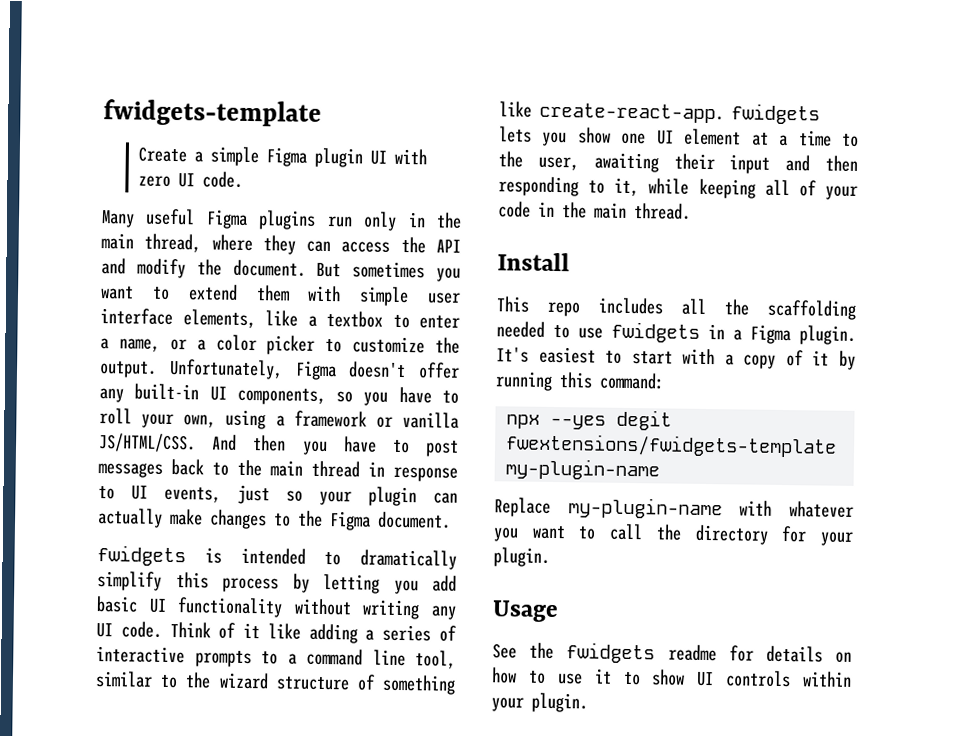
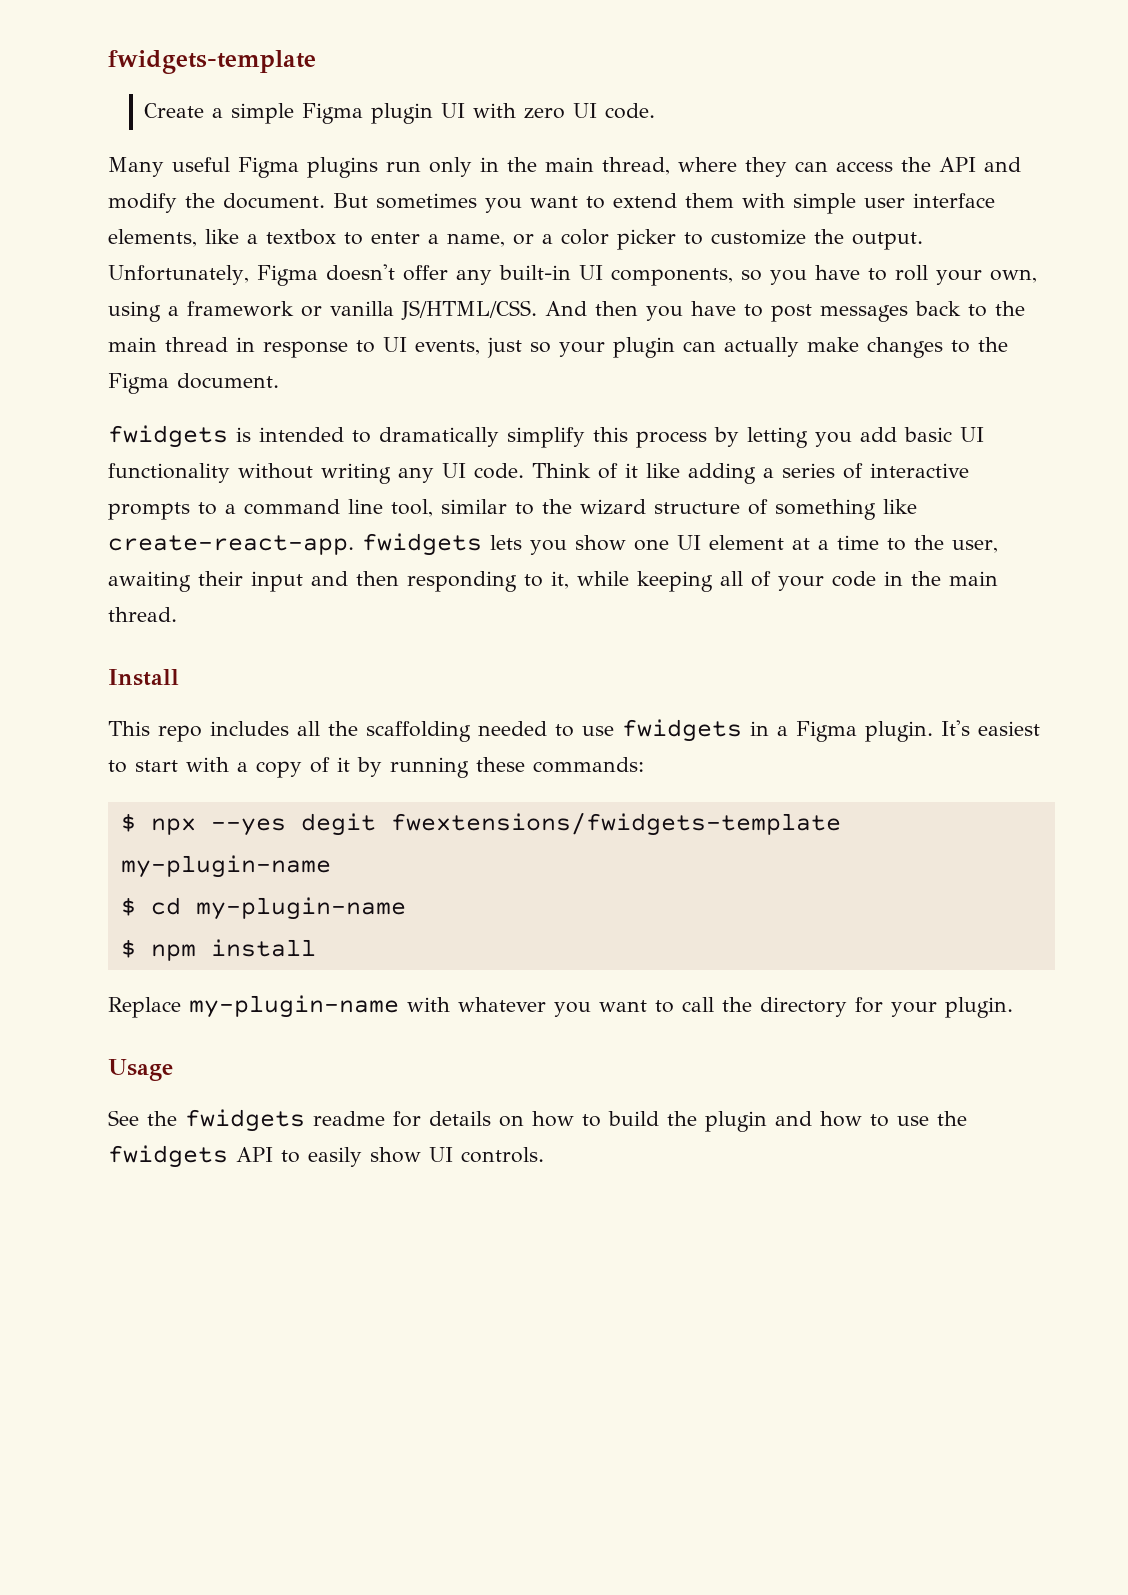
- It's easiest to start with a copy of it by running this command:
- npx --yes degit fwextensions/fwidgets-template my-plugin-name
+ It's easiest to start with a copy of it by running these commands:
+ $ npx --yes degit fwextensions/fwidgets-template my-plugin-name
+ $ cd my-plugin-name
+ $ npm install
- See the fwidgets readme for details on how to use it to show UI controls within your plugin.
+ See the fwidgets readme for details on how to build the plugin and how to use the fwidgets API to easily show UI controls.

